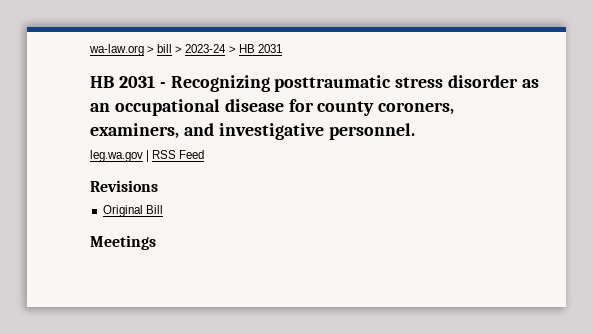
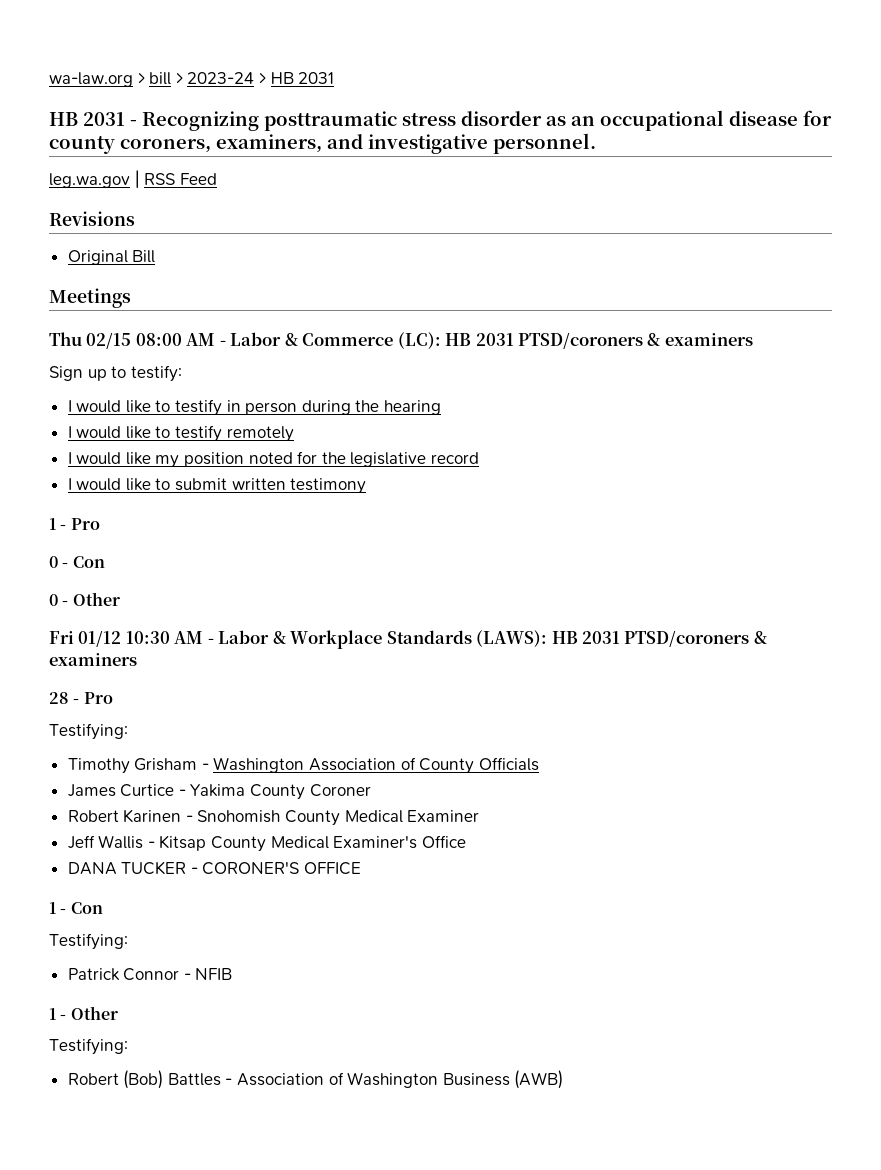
+ Thu 02/15 08:00 AM - Labor & Commerce (LC): HB 2031 PTSD/coroners & examiners
+ Sign up to testify:
+ I would like to testify in person during the hearing
+ I would like to testify remotely
+ I would like my position noted for the legislative record
+ I would like to submit written testimony
+ 1 - Pro
+ 0 - Con
+ 0 - Other
+ Fri 01/12 10:30 AM - Labor & Workplace Standards (LAWS): HB 2031 PTSD/coroners & examiners
+ 28 - Pro
+ Testifying:
+ Timothy Grisham - Washington Association of County Officials
+ James Curtice - Yakima County Coroner
+ Robert Karinen - Snohomish County Medical Examiner
+ Jeff Wallis - Kitsap County Medical Examiner's Office
+ DANA TUCKER - CORONER'S OFFICE
+ 1 - Con
+ Testifying:
+ Patrick Connor - NFIB
+ 1 - Other
+ Testifying:
+ Robert (Bob) Battles - Association of Washington Business (AWB)

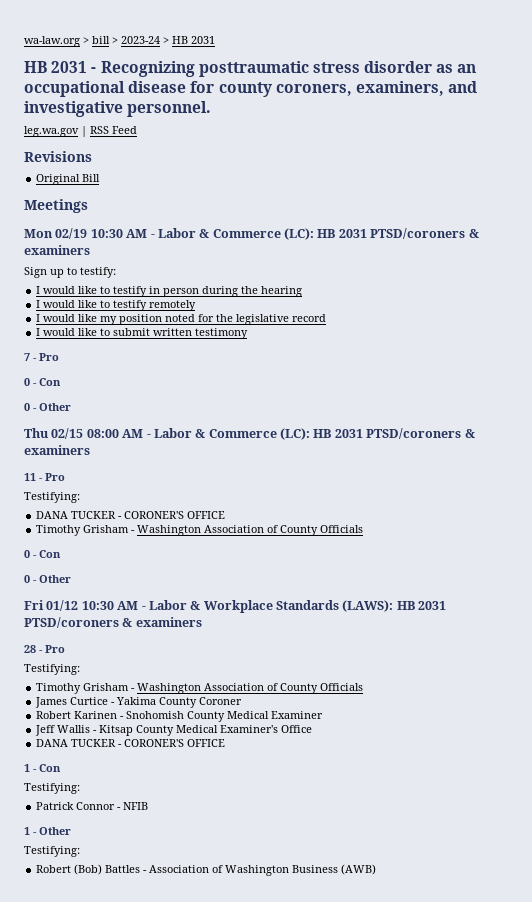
- Thu 02/15 08:00 AM - Labor & Commerce (LC): HB 2031 PTSD/coroners & examiners
+ Mon 02/19 10:30 AM - Labor & Commerce (LC): HB 2031 PTSD/coroners & examiners
- 1 - Pro
+ 7 - Pro
+ Thu 02/15 08:00 AM - Labor & Commerce (LC): HB 2031 PTSD/coroners & examiners
+ 11 - Pro
+ Testifying:
+ DANA TUCKER - CORONER'S OFFICE
+ Timothy Grisham - Washington Association of County Officials
+ 0 - Con
+ 0 - Other

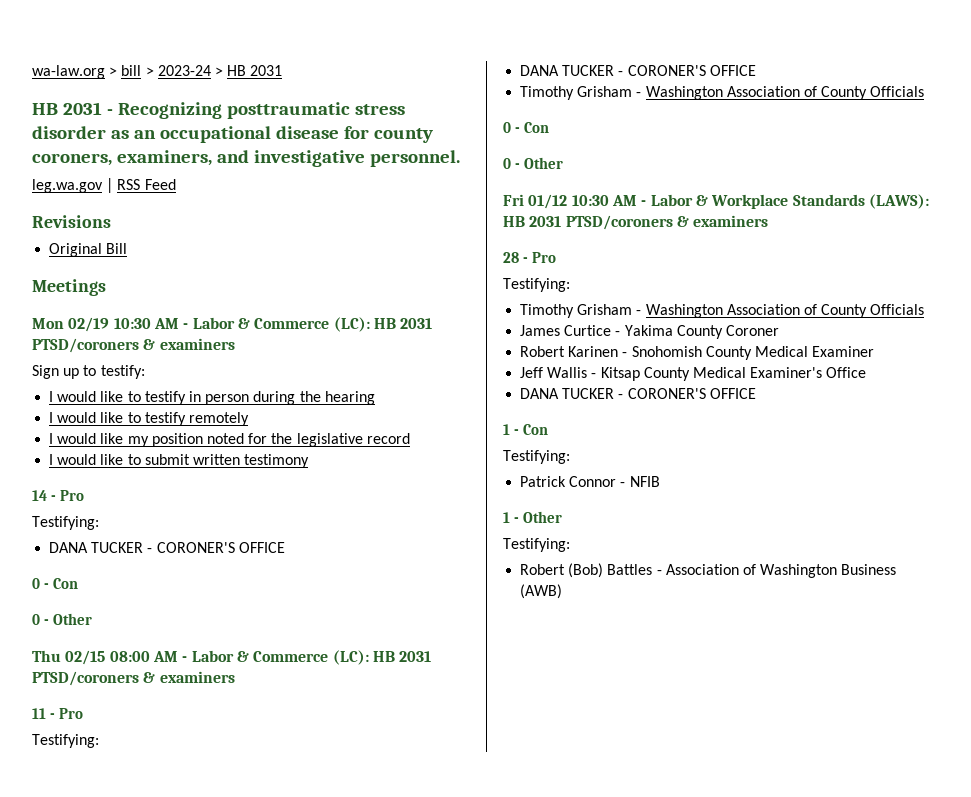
- 7 - Pro
+ 14 - Pro
+ Testifying:
+ DANA TUCKER - CORONER'S OFFICE

